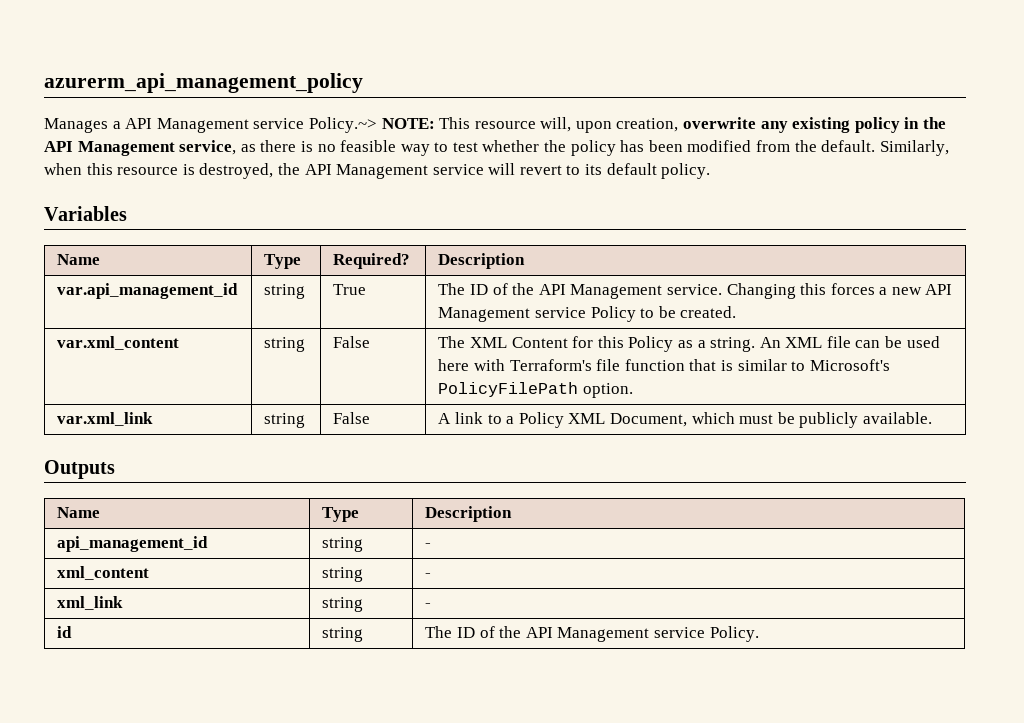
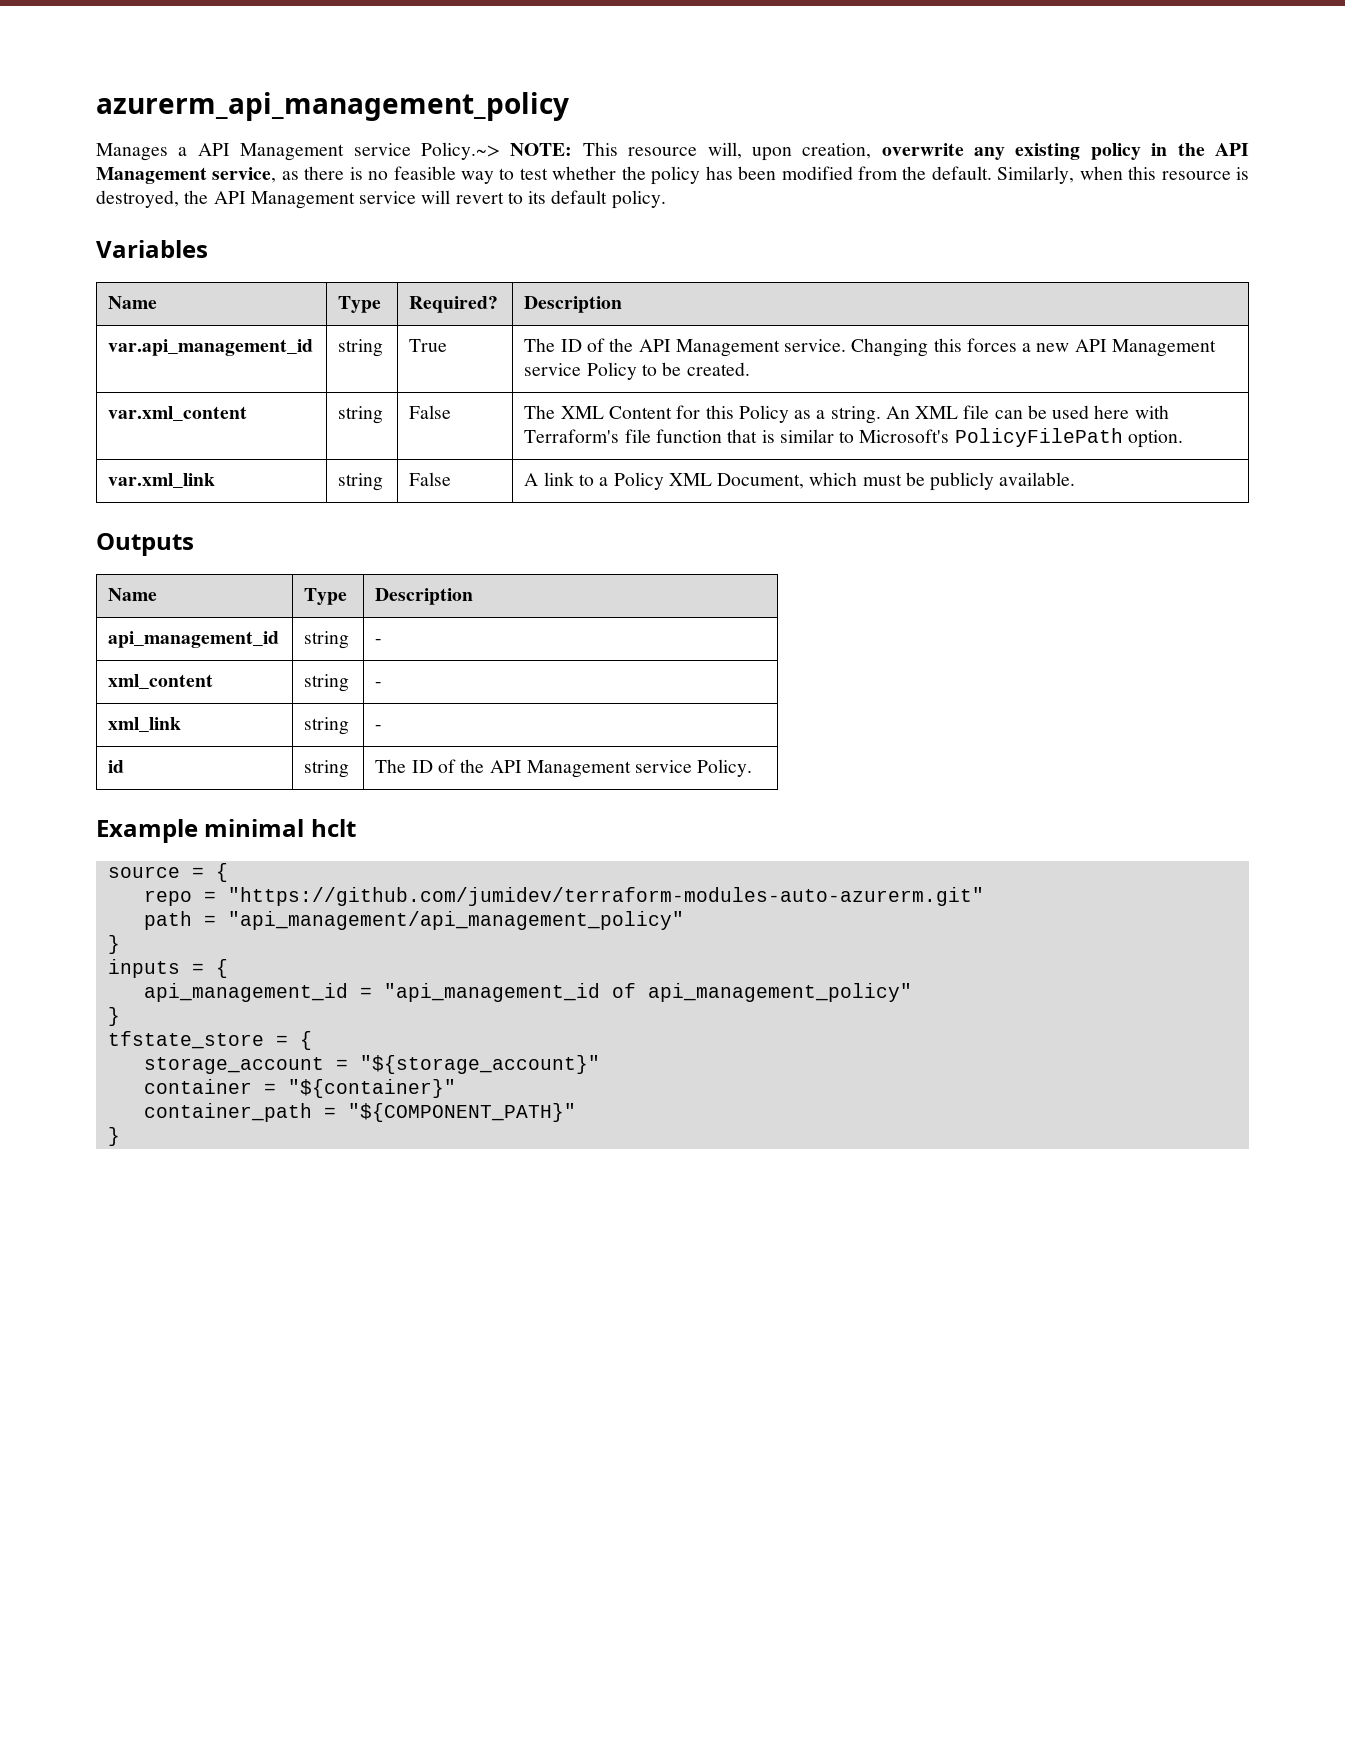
+ Example minimal hclt
+ source = {
+ repo = "https://github.com/jumidev/terraform-modules-auto-azurerm.git"
+ path = "api_management/api_management_policy"
+ }
+ inputs = {
+ api_management_id = "api_management_id of api_management_policy"
+ }
+ tfstate_store = {
+ storage_account = "${storage_account}"
+ container = "${container}"
+ container_path = "${COMPONENT_PATH}"
+ }

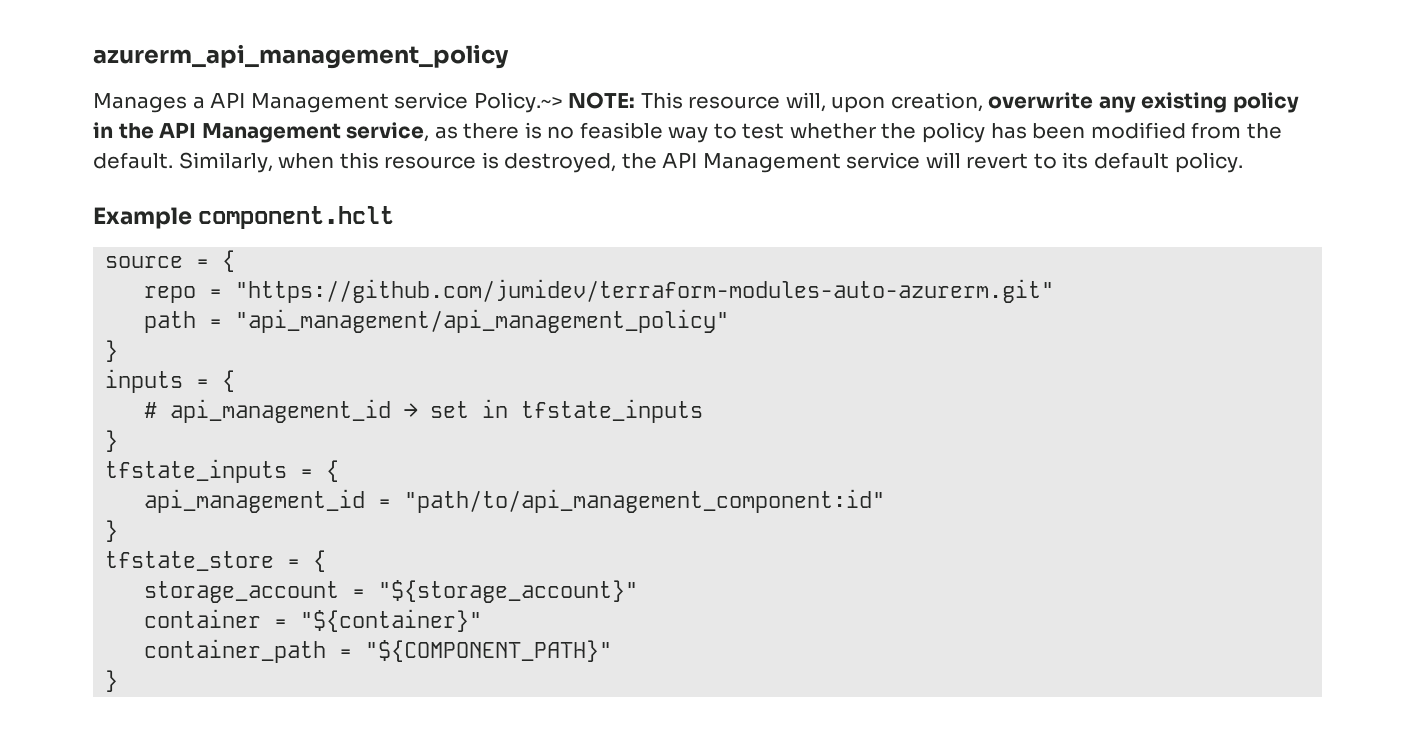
- Variables
- Name | Type | Required? | Description
- var.api_management_id | string | True | The ID of the API Management service. Changing this forces a new API Management service Policy to be created.
- var.xml_content | string | False | The XML Content for this Policy as a string. An XML file can be used here with Terraform's file function that is similar to Microsoft's PolicyFilePath option.
- var.xml_link | string | False | A link to a Policy XML Document, which must be publicly available.
- Outputs
- Name | Type | Description
- api_management_id | string | -
- xml_content | string | -
- xml_link | string | -
- id | string | The ID of the API Management service Policy.
- Example minimal hclt
+ Example component.hclt
+ # api_management_id → set in tfstate_inputs
+ }
+ tfstate_inputs = {
- api_management_id = "api_management_id of api_management_policy"
+ api_management_id = "path/to/api_management_component:id"

